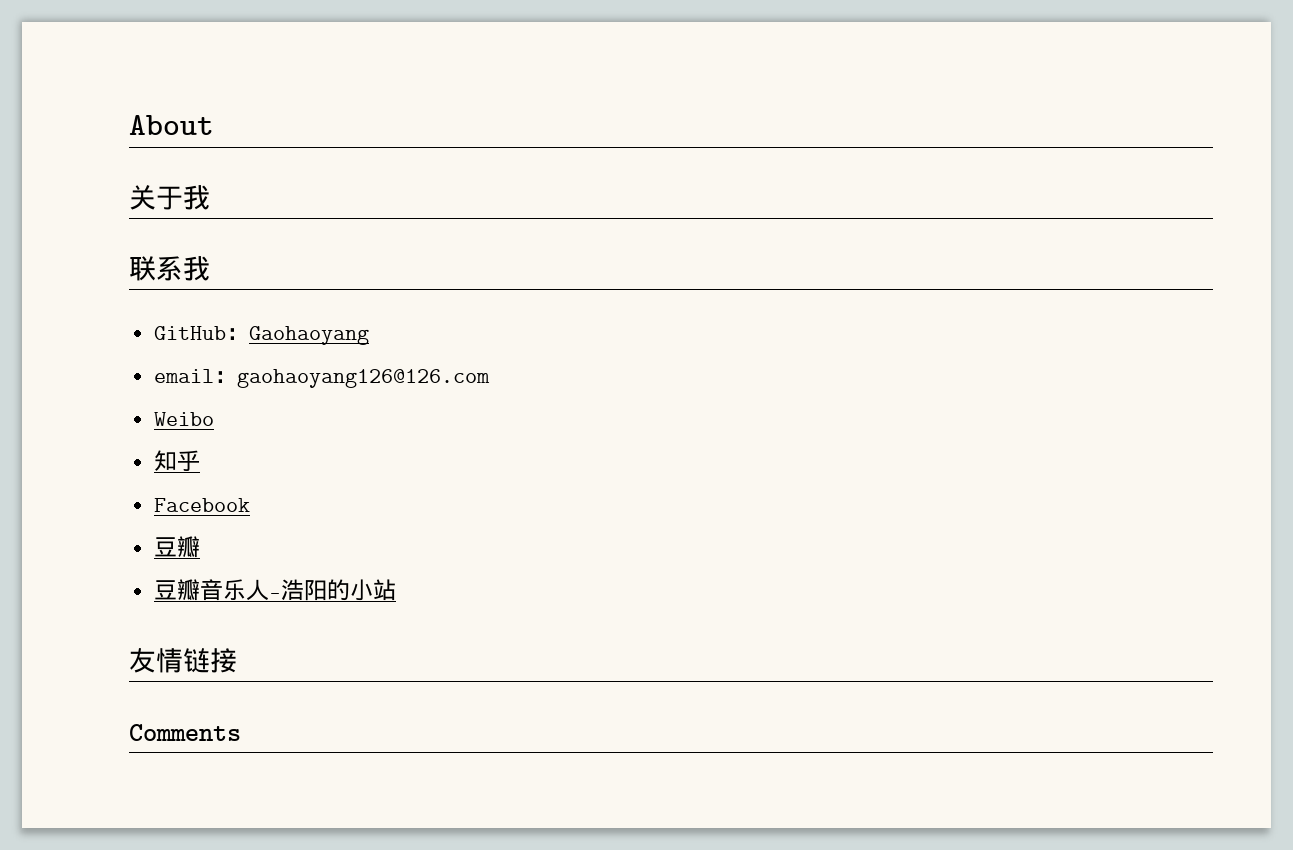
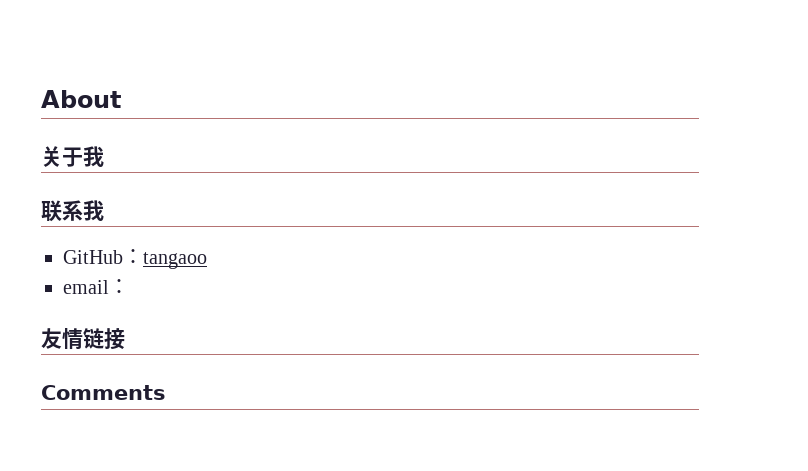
- GitHub：Gaohaoyang
+ GitHub：tangaoo
- email：gaohaoyang126@126.com
- Weibo
- 知乎
- Facebook
- 豆瓣
- 豆瓣音乐人-浩阳的小站
+ email：

